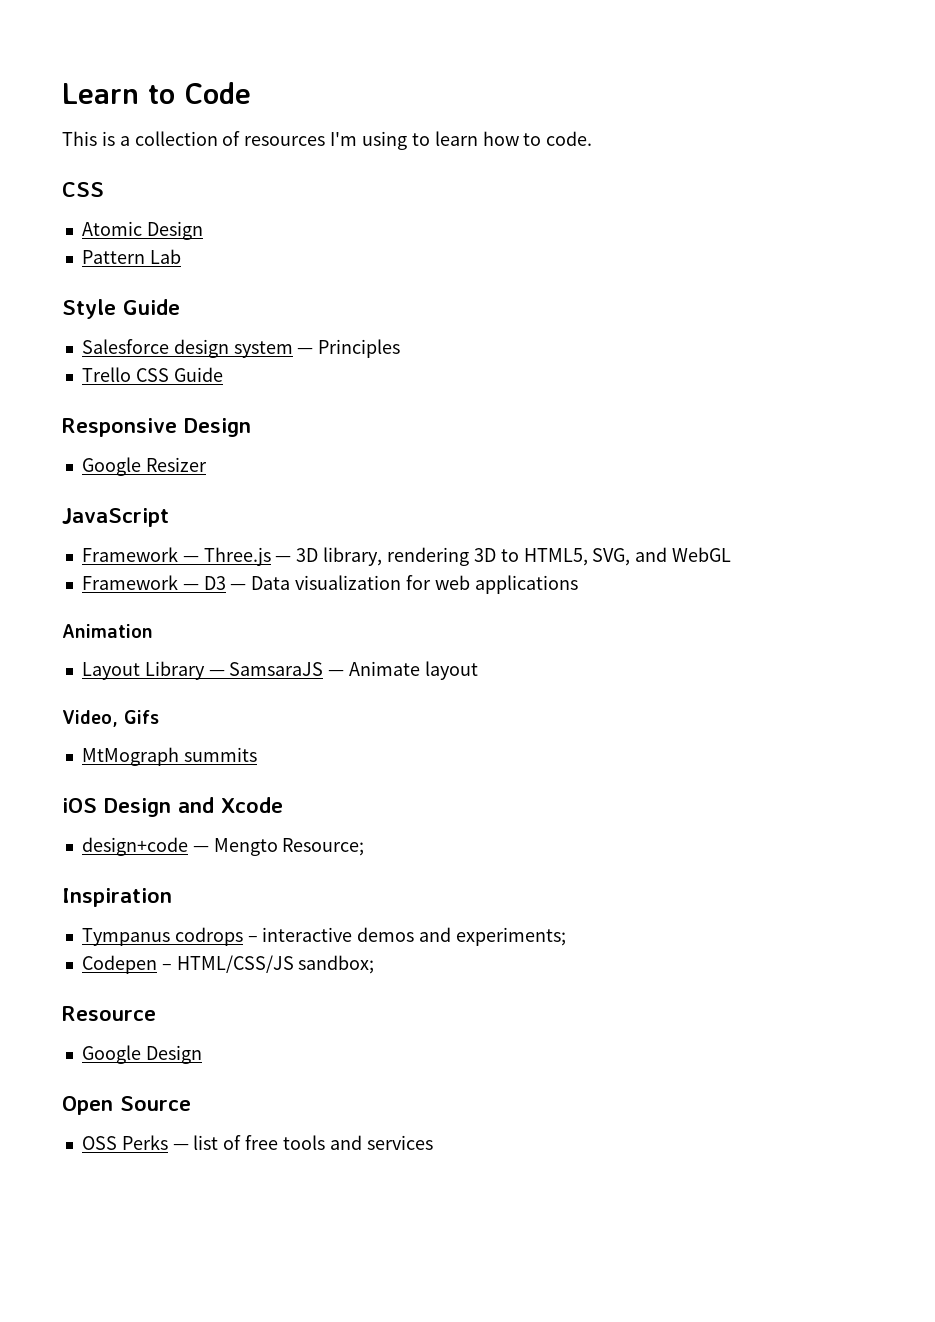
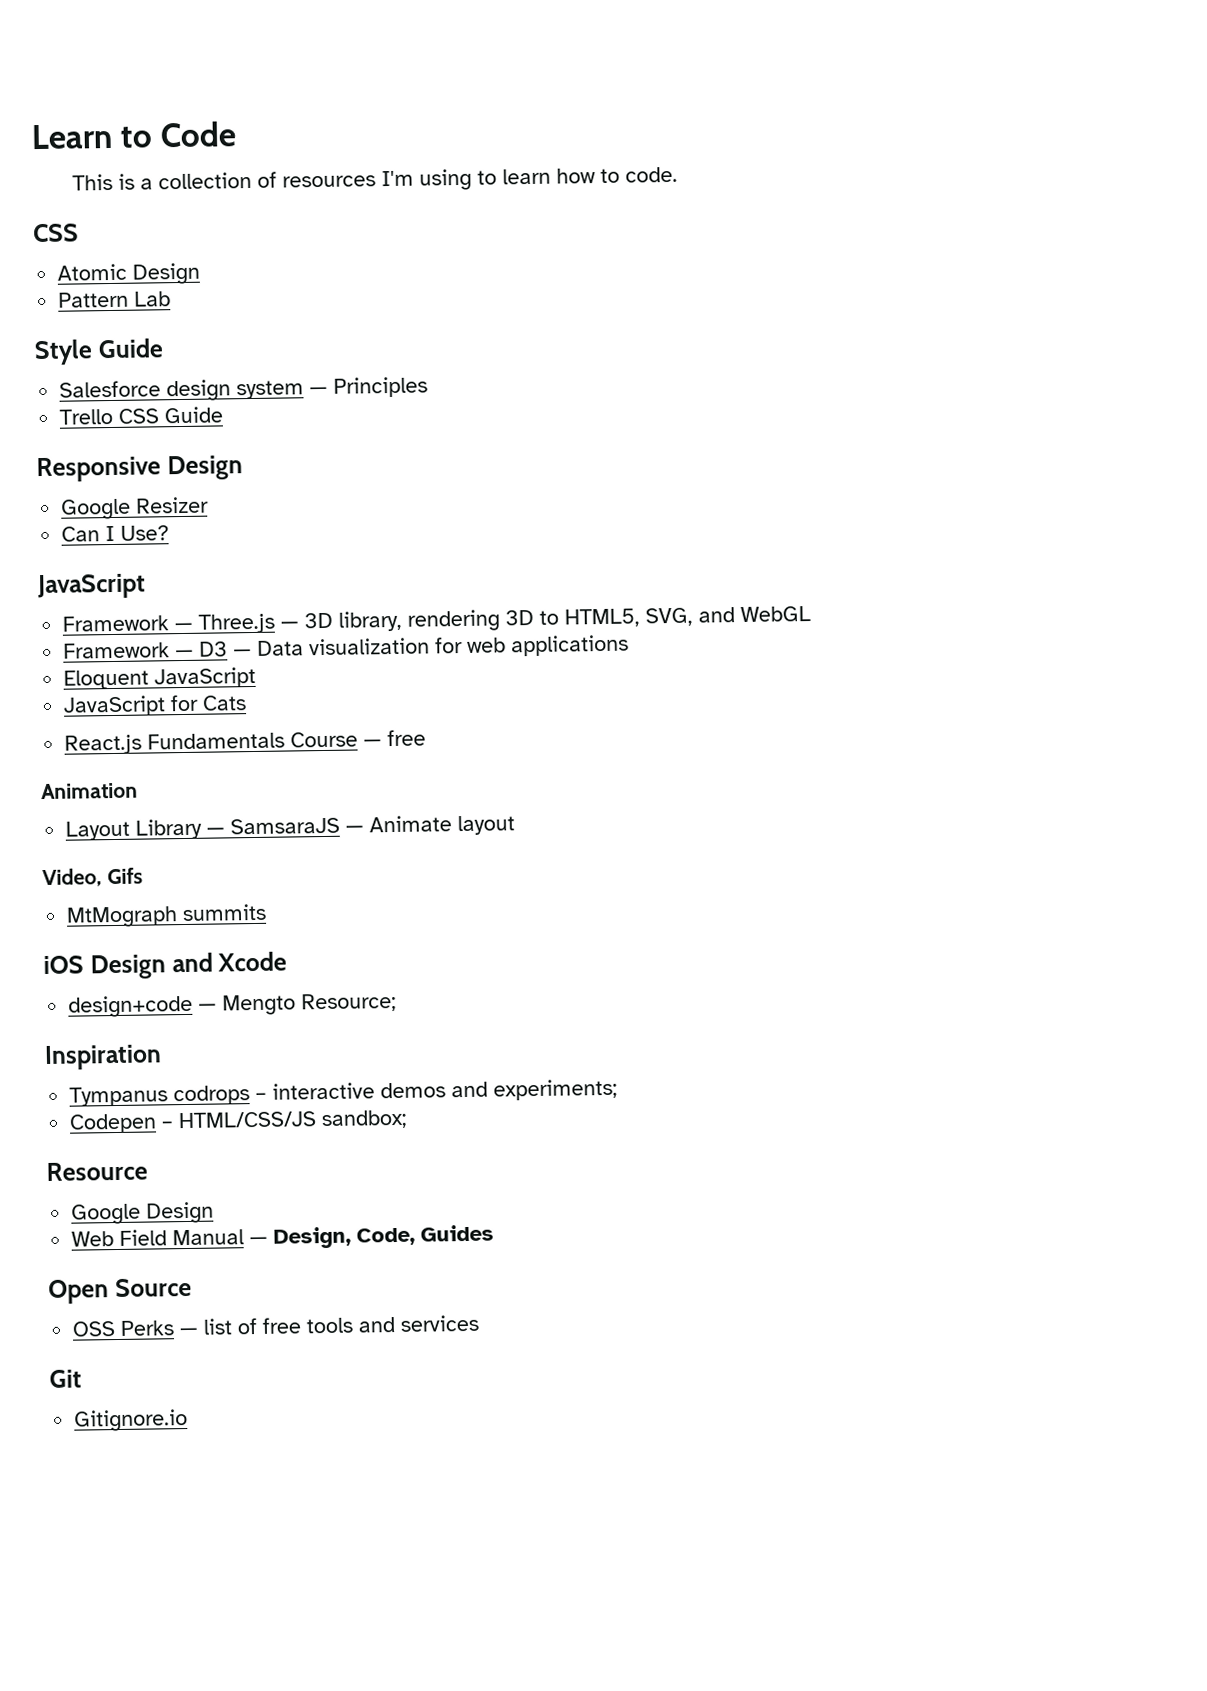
+ Can I Use?
+ Eloquent JavaScript
+ JavaScript for Cats
+ React.js Fundamentals Course — free
+ Web Field Manual — Design, Code, Guides
+ Git
+ Gitignore.io

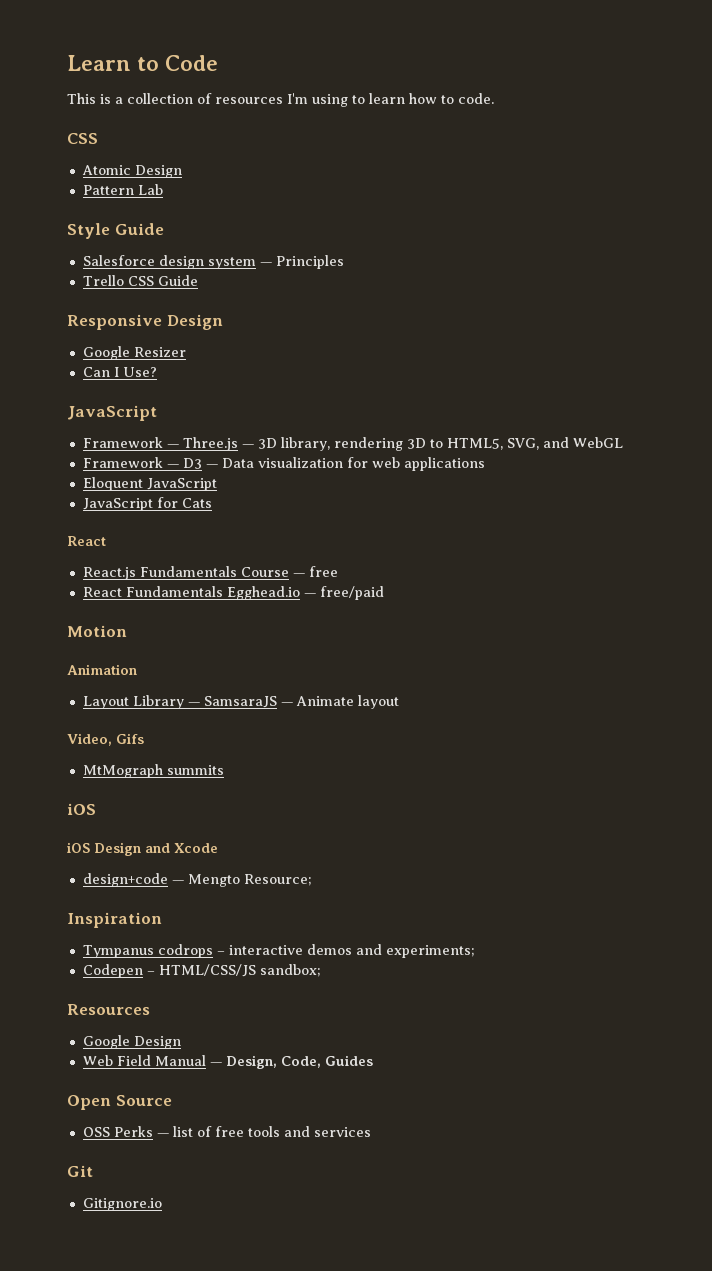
  JavaScript for Cats
+ React
+ React Fundamentals Egghead.io — free/paid
+ Motion
  MtMograph summits
+ iOS
- Resource
+ Resources

